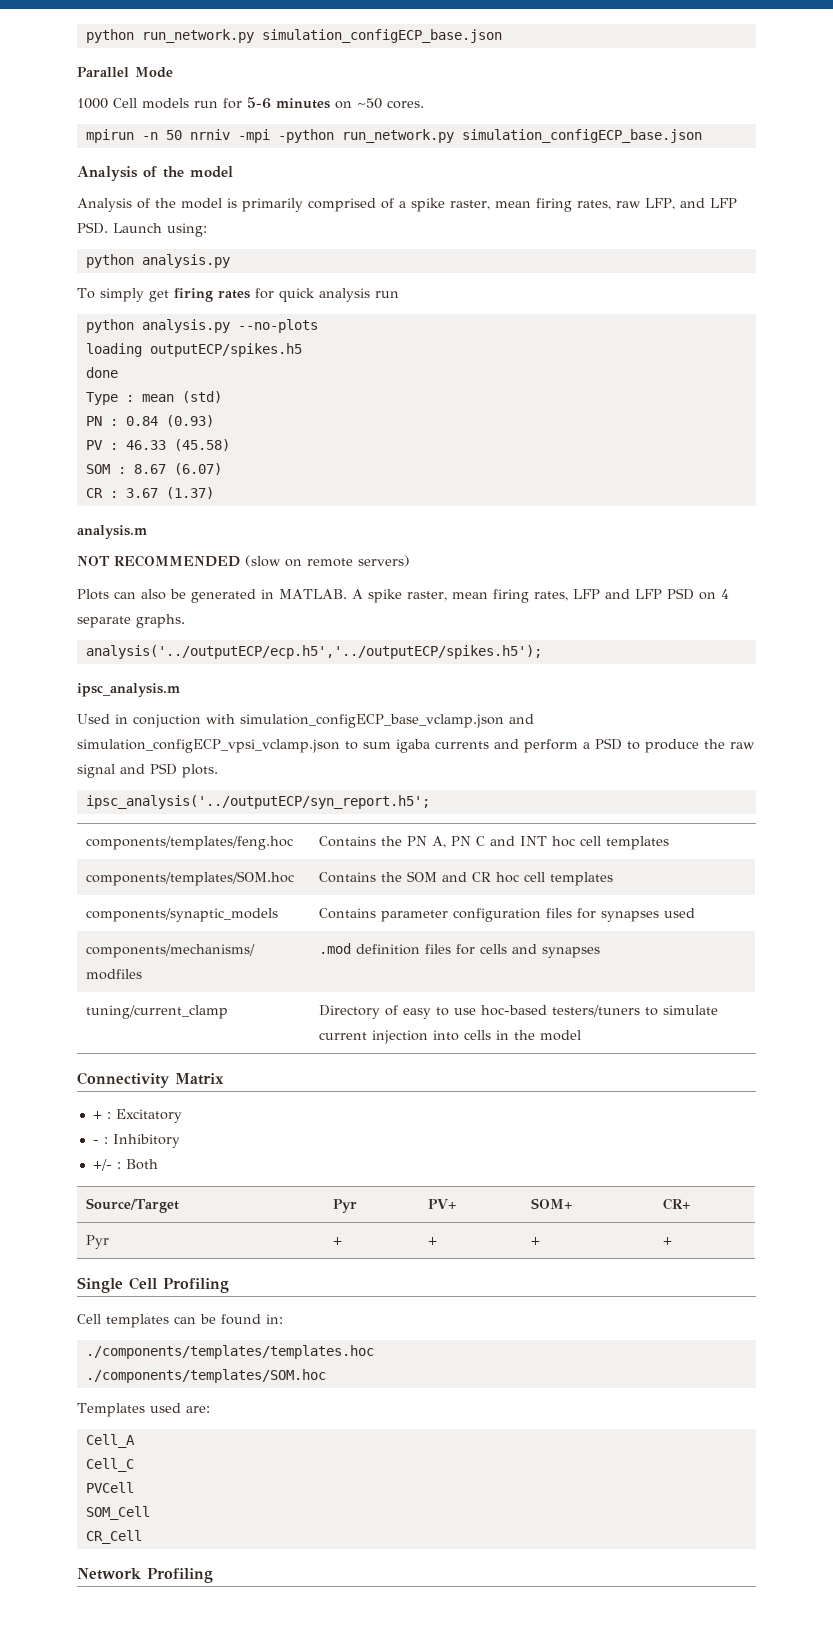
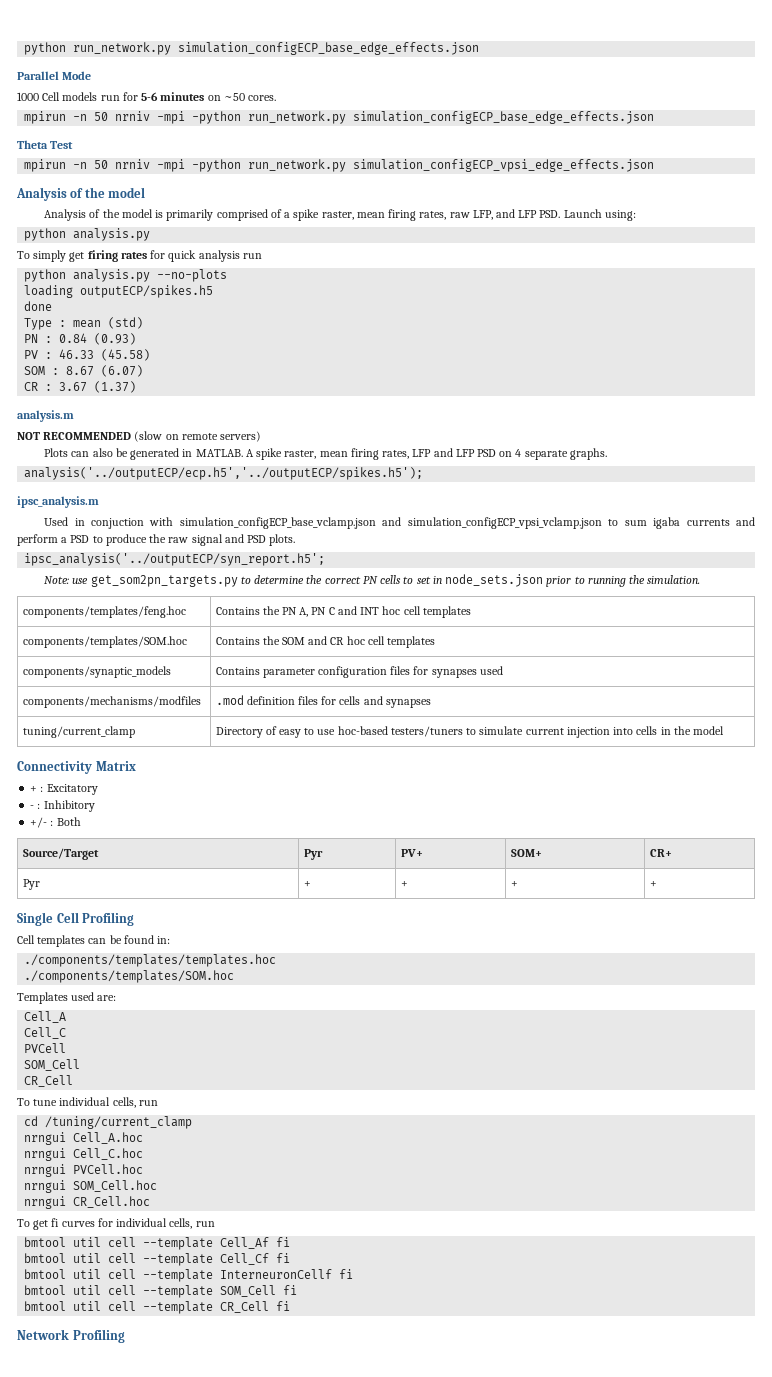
- python run_network.py simulation_configECP_base.json
+ python run_network.py simulation_configECP_base_edge_effects.json
- mpirun -n 50 nrniv -mpi -python run_network.py simulation_configECP_base.json
+ mpirun -n 50 nrniv -mpi -python run_network.py simulation_configECP_base_edge_effects.json
+ Theta Test
+ mpirun -n 50 nrniv -mpi -python run_network.py simulation_configECP_vpsi_edge_effects.json
+ Note: use get_som2pn_targets.py to determine the correct PN cells to set in node_sets.json prior to running the simulation.
+ To tune individual cells, run
+ cd /tuning/current_clamp
+ nrngui Cell_A.hoc
+ nrngui Cell_C.hoc
+ nrngui PVCell.hoc
+ nrngui SOM_Cell.hoc
+ nrngui CR_Cell.hoc
+ To get fi curves for individual cells, run
+ bmtool util cell --template Cell_Af fi
+ bmtool util cell --template Cell_Cf fi
+ bmtool util cell --template InterneuronCellf fi
+ bmtool util cell --template SOM_Cell fi
+ bmtool util cell --template CR_Cell fi

